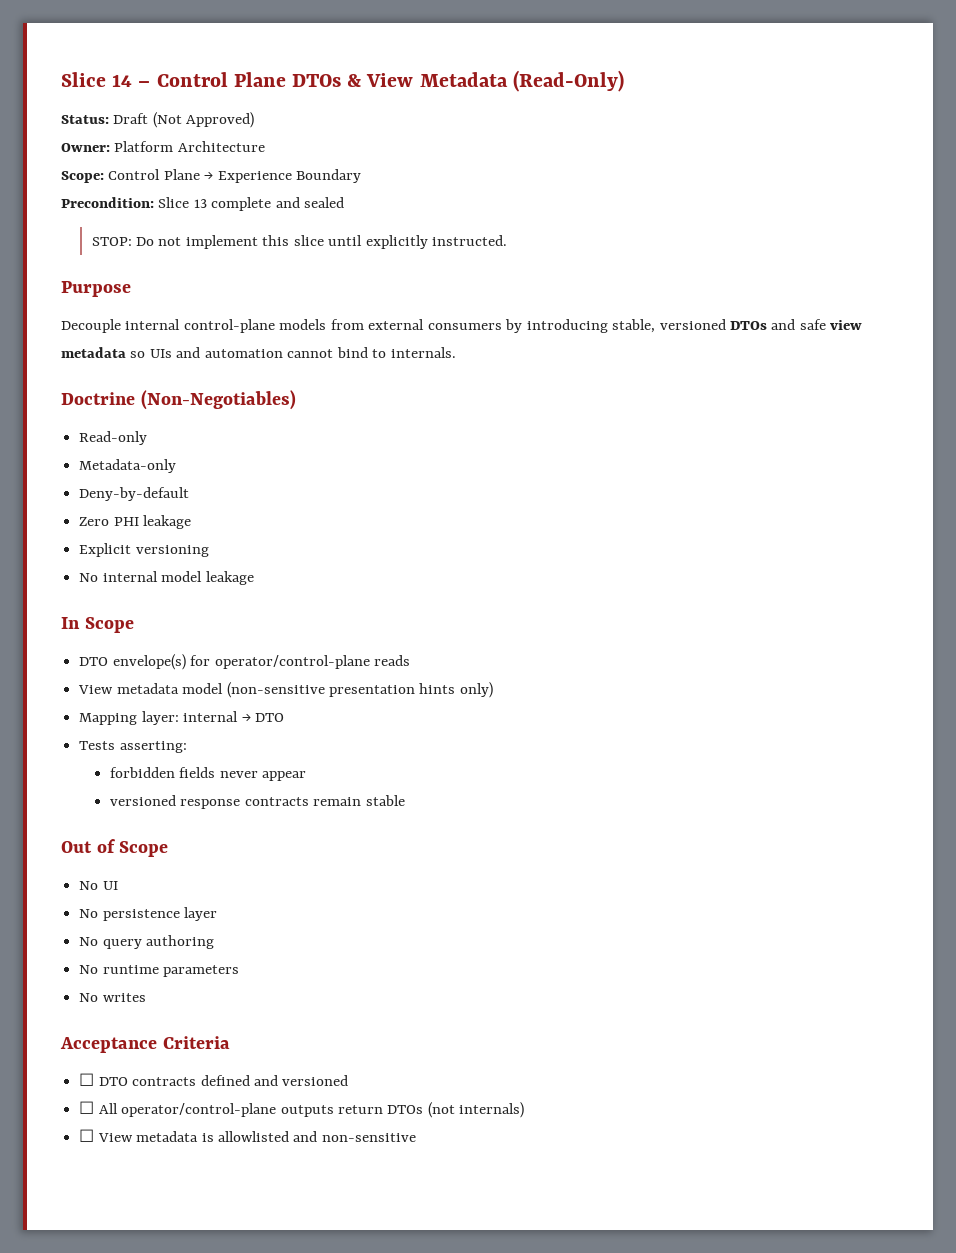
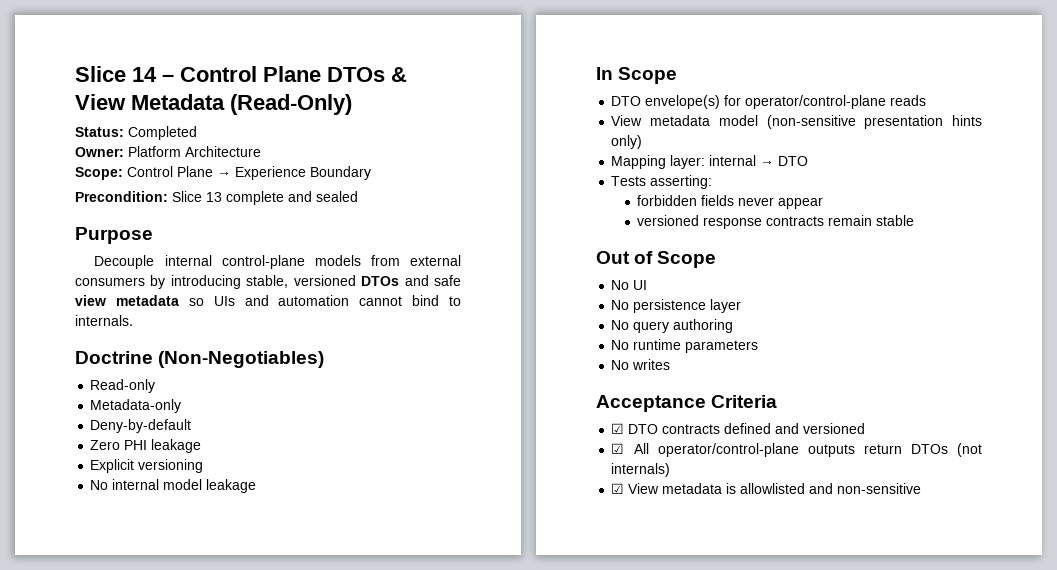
- Status: Draft (Not Approved)
+ Status: Completed
- STOP: Do not implement this slice until explicitly instructed.
- ☐ DTO contracts defined and versioned
+ ☑ DTO contracts defined and versioned
- ☐ All operator/control-plane outputs return DTOs (not internals)
+ ☑ All operator/control-plane outputs return DTOs (not internals)
- ☐ View metadata is allowlisted and non-sensitive
+ ☑ View metadata is allowlisted and non-sensitive

